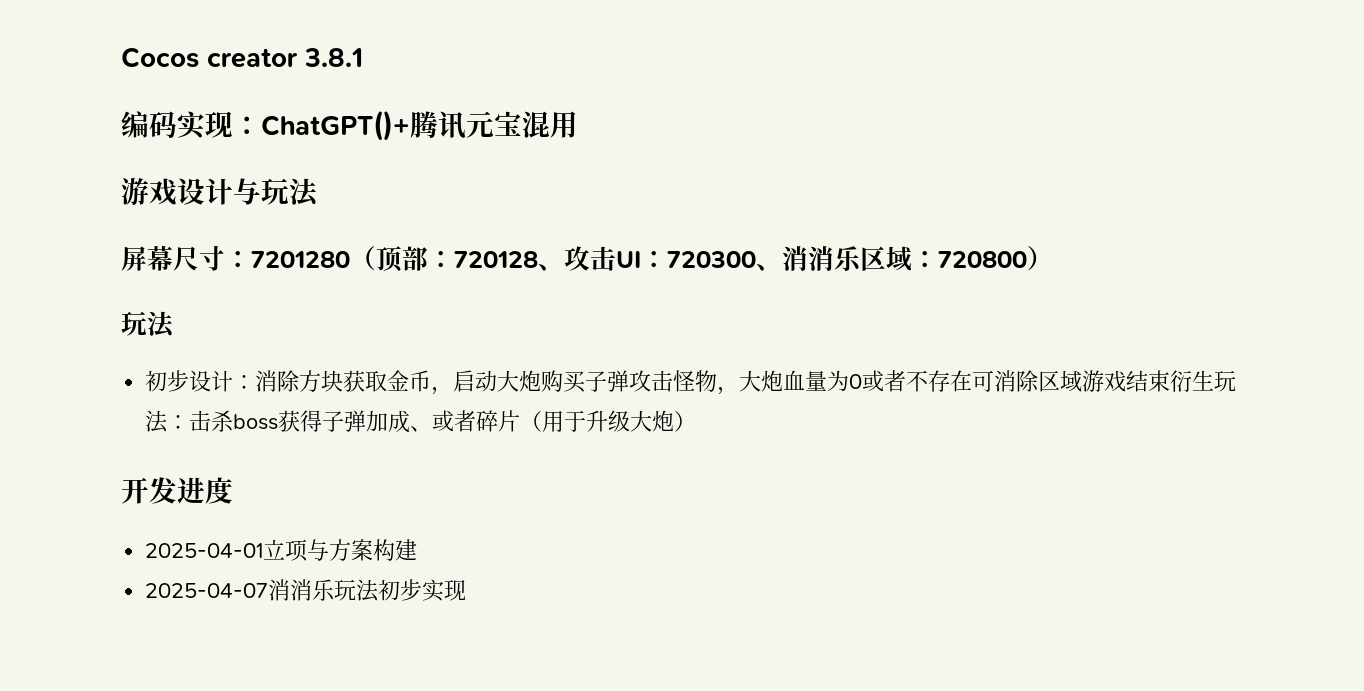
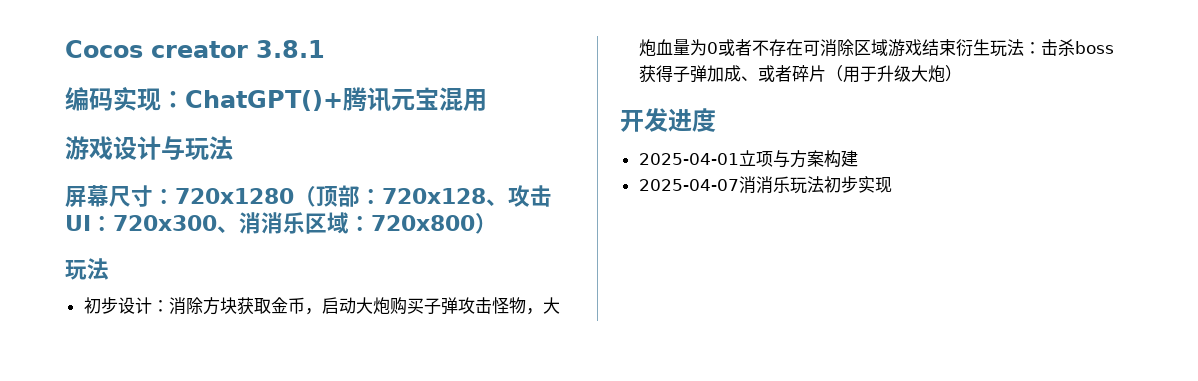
- 屏幕尺寸：7201280（顶部：720128、攻击UI：720300、消消乐区域：720800）
+ 屏幕尺寸：720x1280（顶部：720x128、攻击UI：720x300、消消乐区域：720x800）

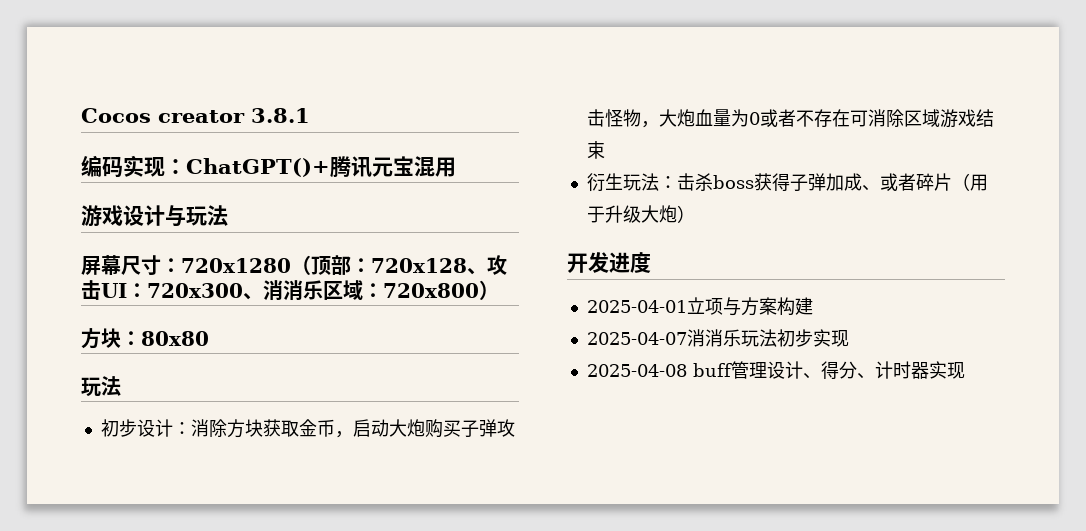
+ 方块：80x80
- 初步设计：消除方块获取金币，启动大炮购买子弹攻击怪物，大炮血量为0或者不存在可消除区域游戏结束衍生玩法：击杀boss获得子弹加成、或者碎片（用于升级大炮）
+ 初步设计：消除方块获取金币，启动大炮购买子弹攻击怪物，大炮血量为0或者不存在可消除区域游戏结束
+ 衍生玩法：击杀boss获得子弹加成、或者碎片（用于升级大炮）
+ 2025-04-08 buff管理设计、得分、计时器实现

